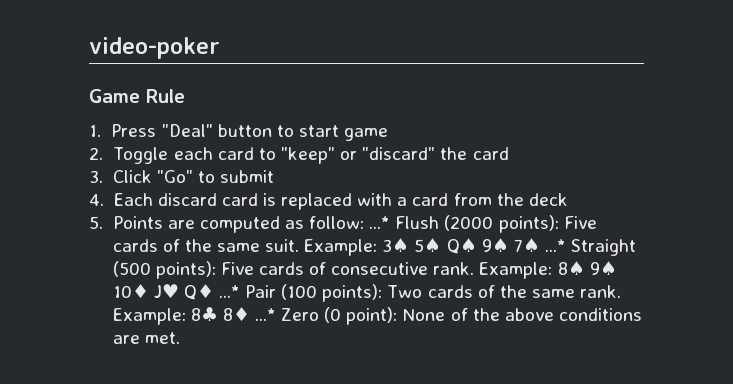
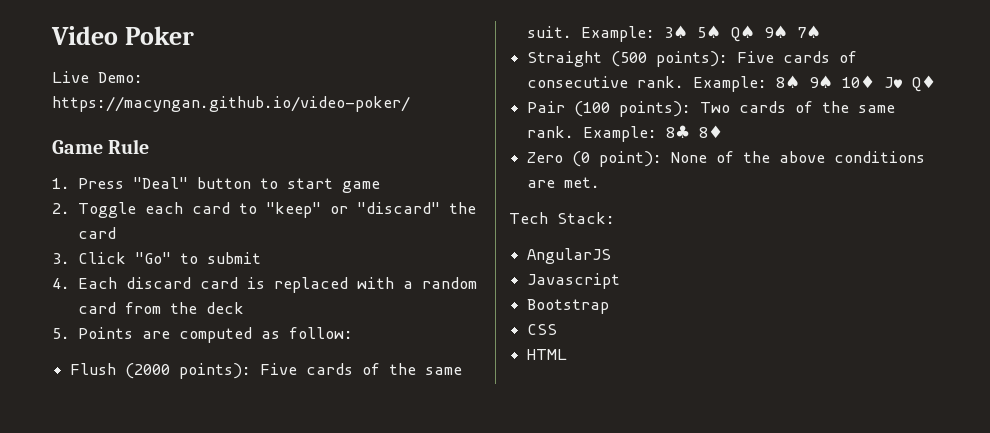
- video-poker
+ Video Poker
+ Live Demo: https://macyngan.github.io/video-poker/
- 4. Each discard card is replaced with a card from the deck
+ 4. Each discard card is replaced with a random card from the deck
- 5. Points are computed as follow: ...* Flush (2000 points): Five cards of the same suit.
+ 5. Points are computed as follow:
+ Flush (2000 points): Five cards of the same suit.
- Example: 3♠ 5♠ Q♠ 9♠ 7♠ ...* Straight (500 points): Five cards of consecutive rank.
+ Example: 3♠ 5♠ Q♠ 9♠ 7♠
+ Straight (500 points): Five cards of consecutive rank.
- Example: 8♠ 9♠ 10♦ J♥ Q♦ ...* Pair (100 points): Two cards of the same rank.
+ Example: 8♠ 9♠ 10♦ J♥ Q♦
+ Pair (100 points): Two cards of the same rank.
- Example: 8♣ 8♦ ...* Zero (0 point): None of the above conditions are met.
+ Example: 8♣ 8♦
+ Zero (0 point): None of the above conditions are met.
+ Tech Stack:
+ AngularJS
+ Javascript
+ Bootstrap
+ CSS
+ HTML

